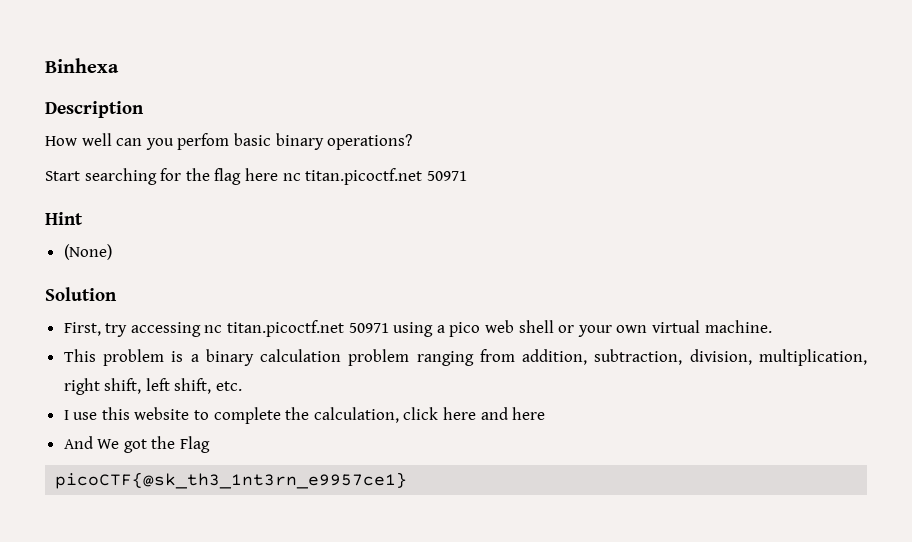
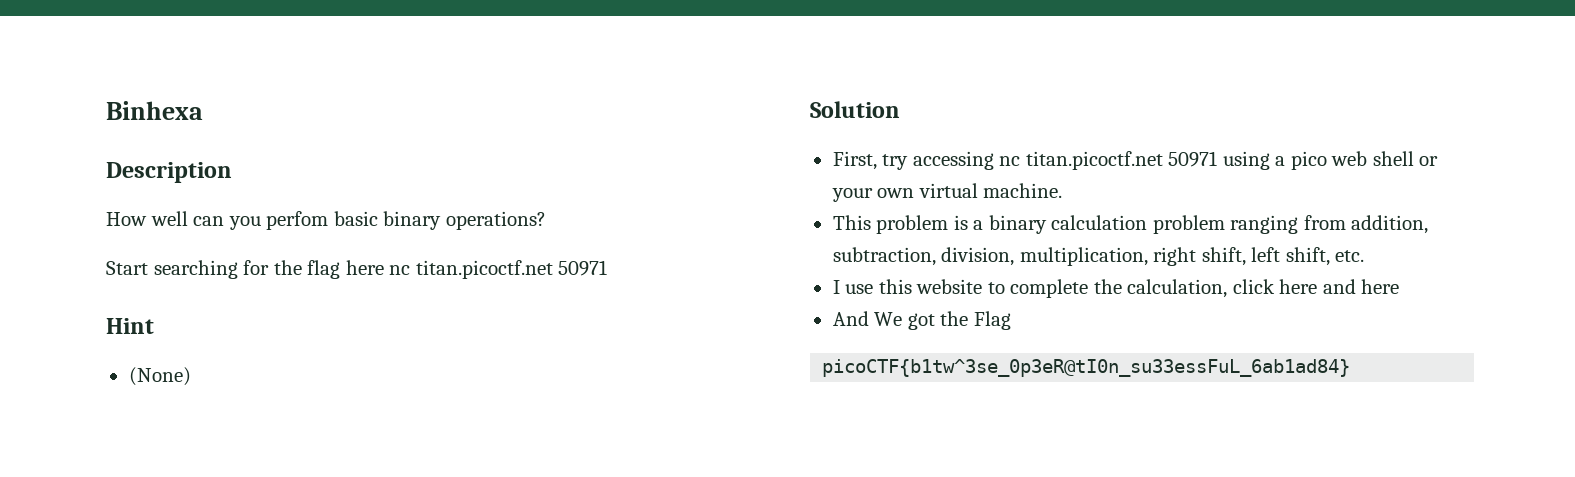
- picoCTF{@sk_th3_1nt3rn_e9957ce1}
+ picoCTF{b1tw^3se_0p3eR@tI0n_su33essFuL_6ab1ad84}

